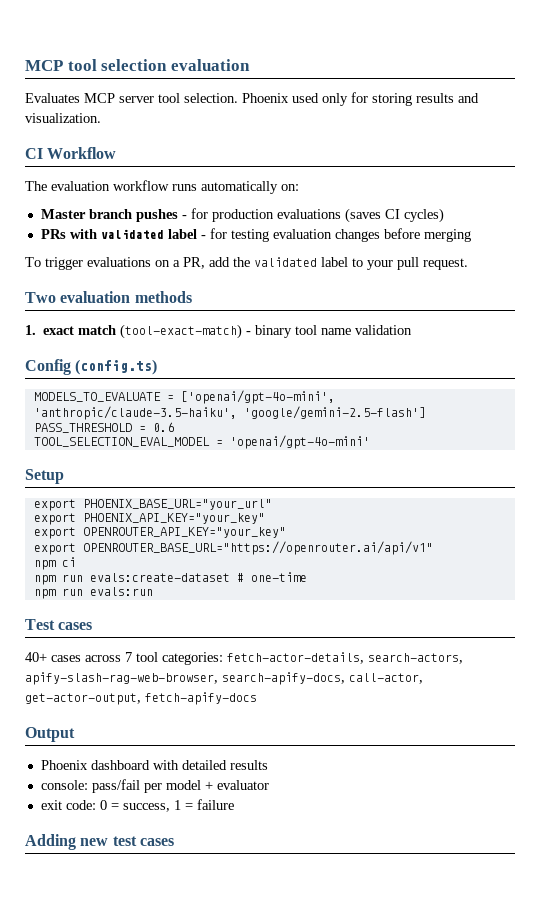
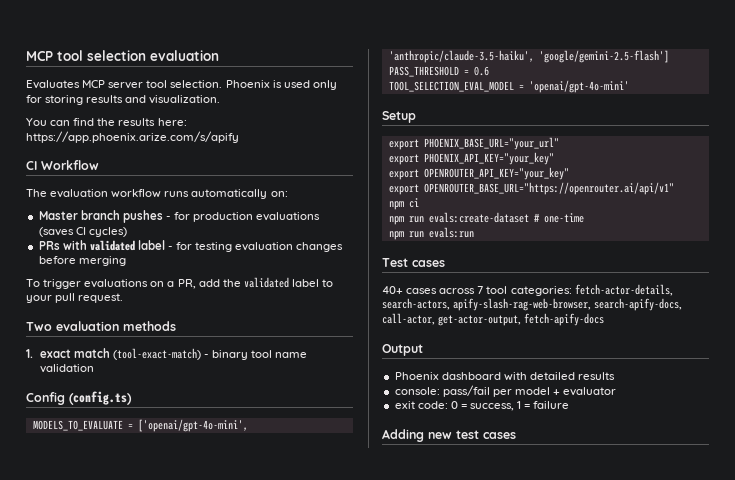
- Phoenix used only for storing results and visualization.
+ Phoenix is used only for storing results and visualization.
+ You can find the results here: https://app.phoenix.arize.com/s/apify

